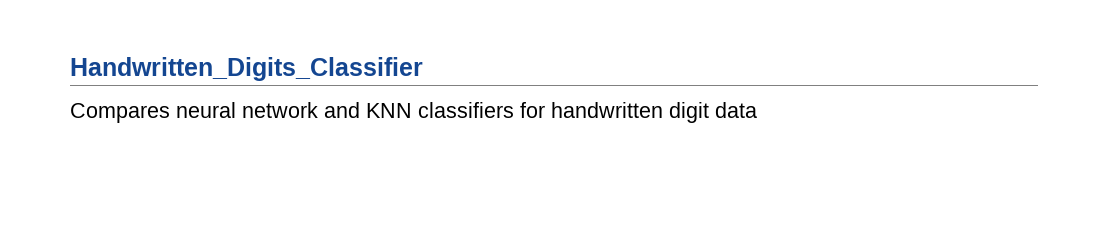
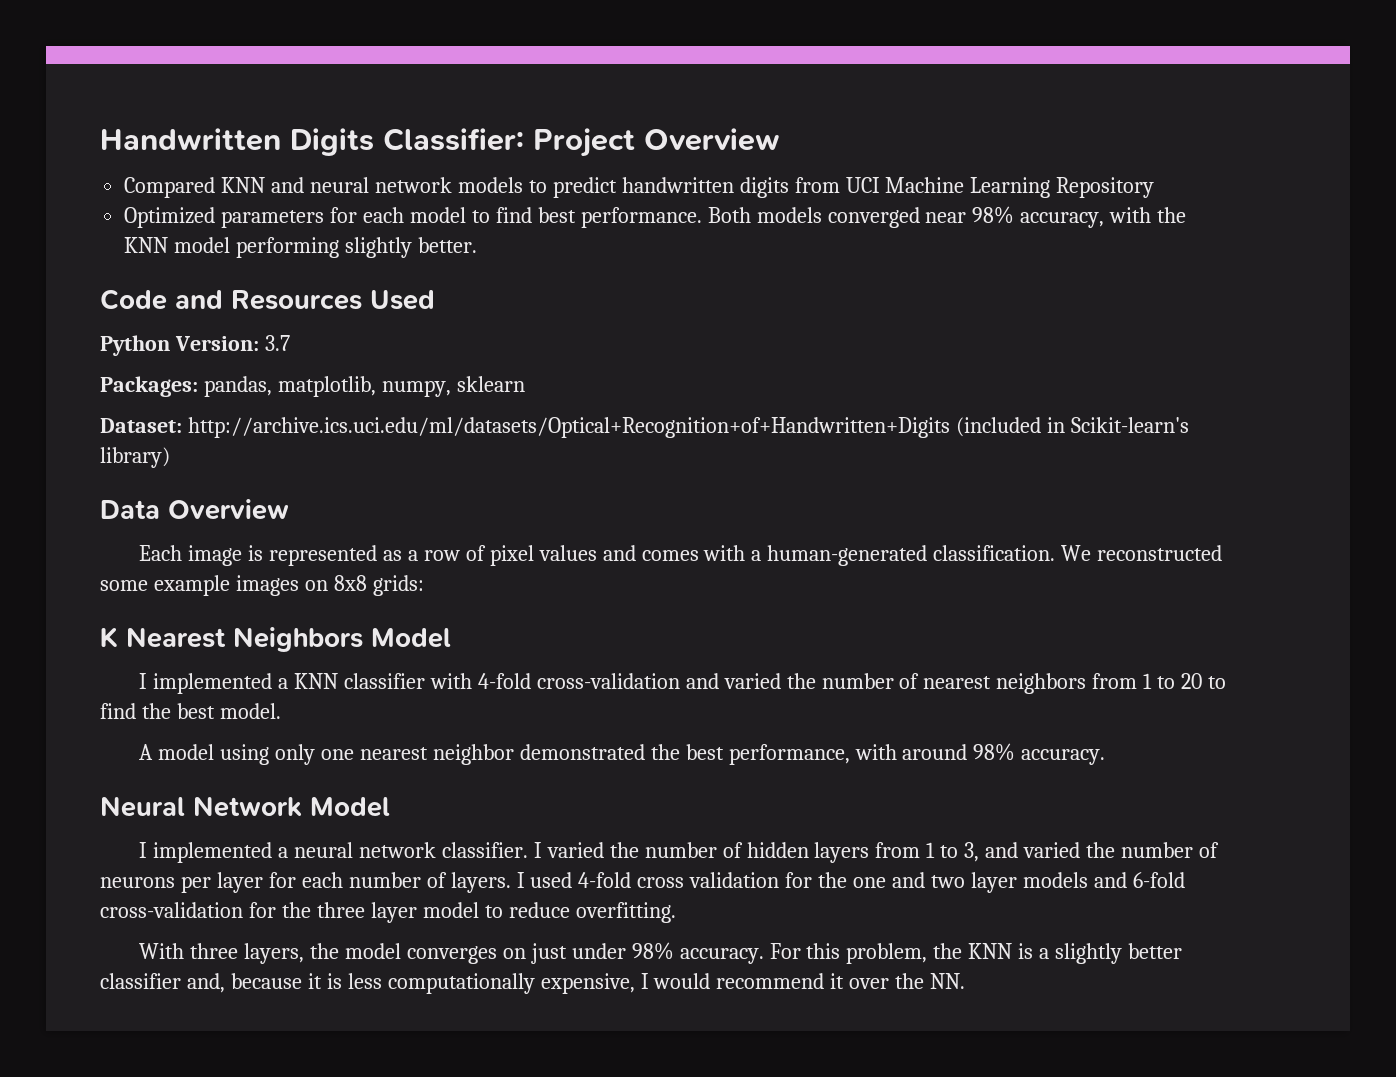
- Handwritten_Digits_Classifier
- Compares neural network and KNN classifiers for handwritten digit data
+ Handwritten Digits Classifier: Project Overview
+ Compared KNN and neural network models to predict handwritten digits from UCI Machine Learning Repository
+ Optimized parameters for each model to find best performance. Both models converged near 98% accuracy, with the KNN model performing slightly better.
+ Code and Resources Used
+ Python Version: 3.7
+ Packages: pandas, matplotlib, numpy, sklearn
+ Dataset: http://archive.ics.uci.edu/ml/datasets/Optical+Recognition+of+Handwritten+Digits (included in Scikit-learn's library)
+ Data Overview
+ Each image is represented as a row of pixel values and comes with a human-generated classification. We reconstructed some example images on 8x8 grids:
+ K Nearest Neighbors Model
+ I implemented a KNN classifier with 4-fold cross-validation and varied the number of nearest neighbors from 1 to 20 to find the best model.
+ A model using only one nearest neighbor demonstrated the best performance, with around 98% accuracy.
+ Neural Network Model
+ I implemented a neural network classifier. I varied the number of hidden layers from 1 to 3, and varied the number of neurons per layer for each number of layers. I used 4-fold cross validation for the one and two layer models and 6-fold cross-validation for the three layer model to reduce overfitting.
+ With three layers, the model converges on just under 98% accuracy. For this problem, the KNN is a slightly better classifier and, because it is less computationally expensive, I would recommend it over the NN.

